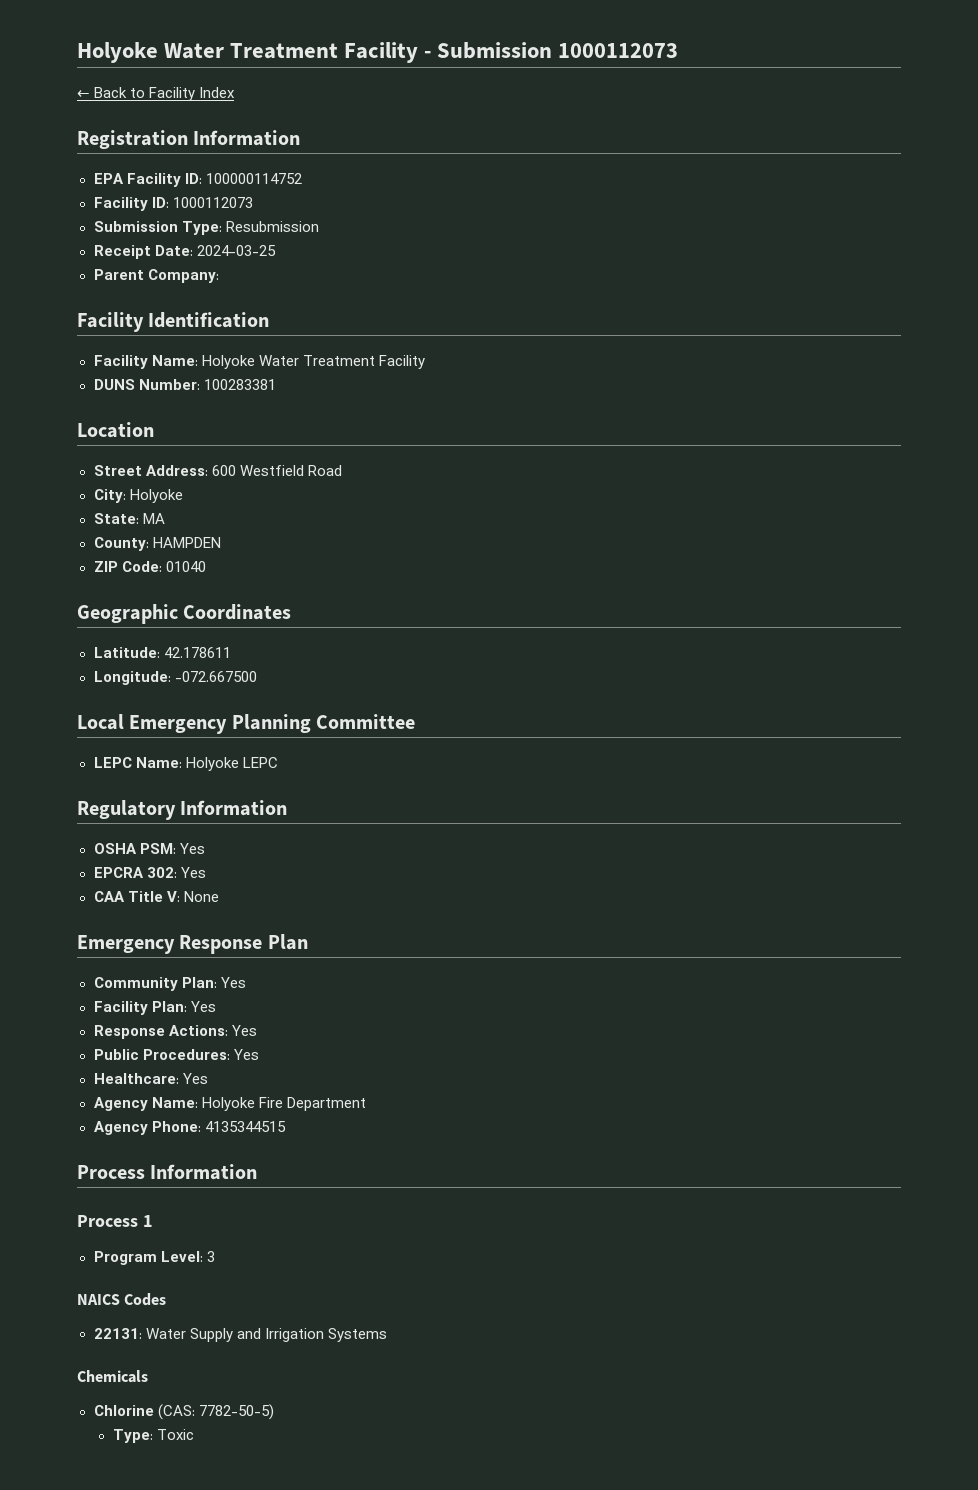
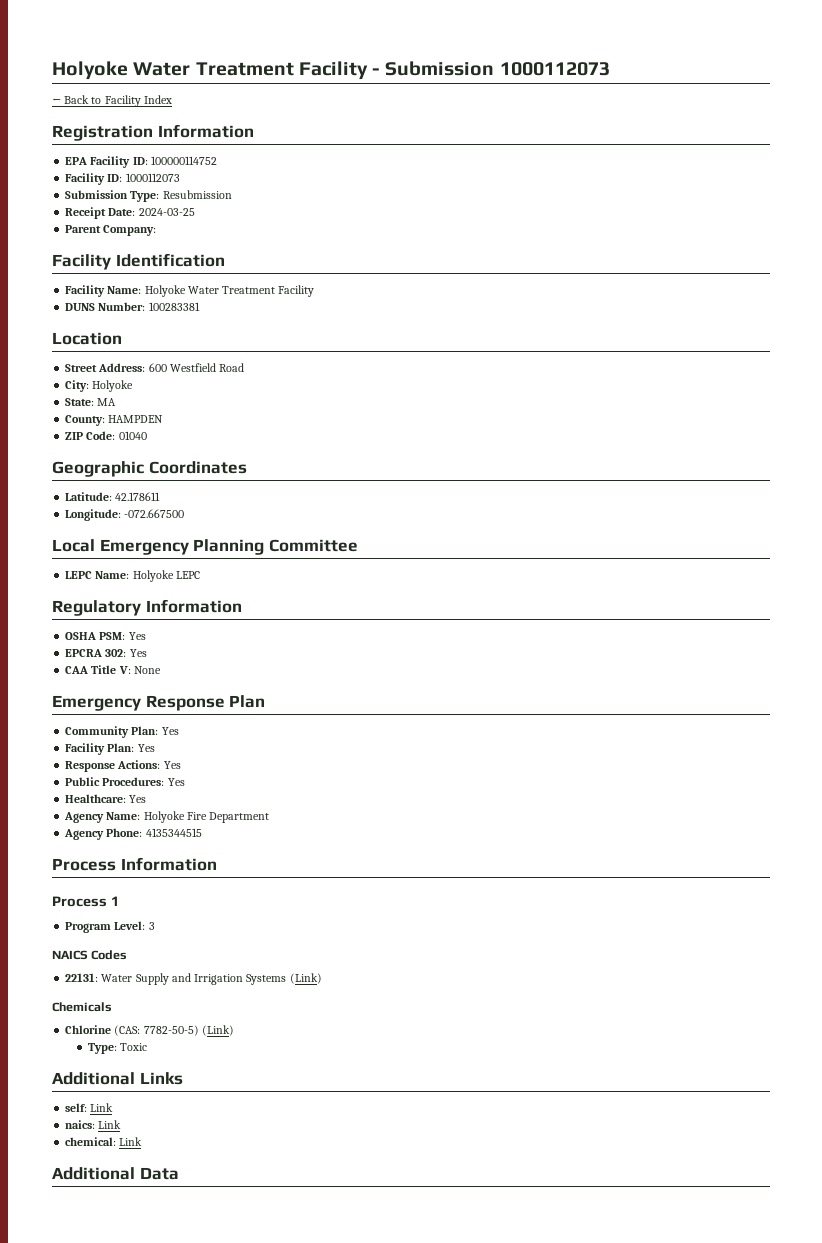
- 22131: Water Supply and Irrigation Systems
+ 22131: Water Supply and Irrigation Systems (Link)
- Chlorine (CAS: 7782-50-5)
+ Chlorine (CAS: 7782-50-5) (Link)
+ Additional Links
+ self: Link
+ naics: Link
+ chemical: Link
+ Additional Data

